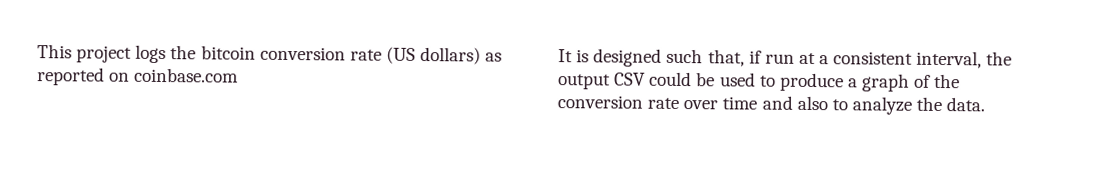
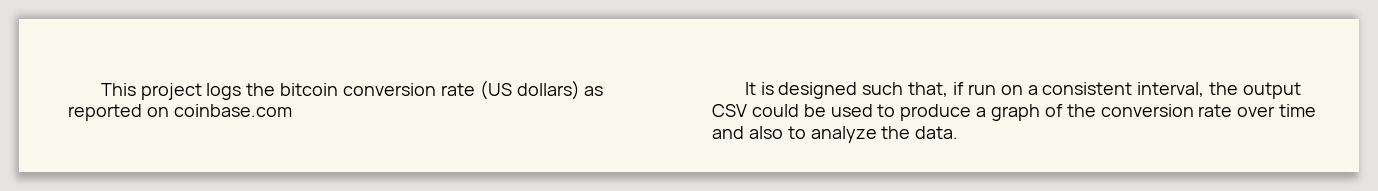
- It is designed such that, if run at a consistent interval, the output CSV could be used to produce a graph of the conversion rate over time and also to analyze the data.
+ It is designed such that, if run on a consistent interval, the output CSV could be used to produce a graph of the conversion rate over time and also to analyze the data.

